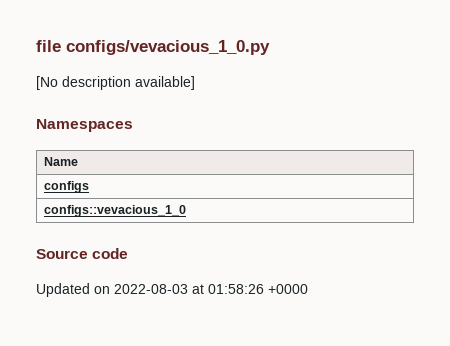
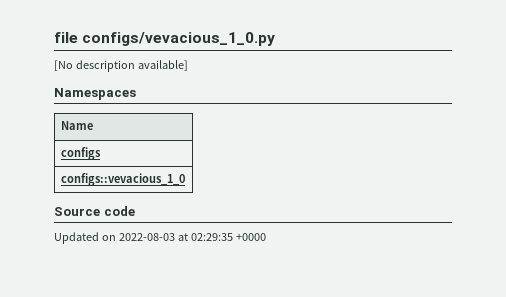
- Updated on 2022-08-03 at 01:58:26 +0000
+ Updated on 2022-08-03 at 02:29:35 +0000

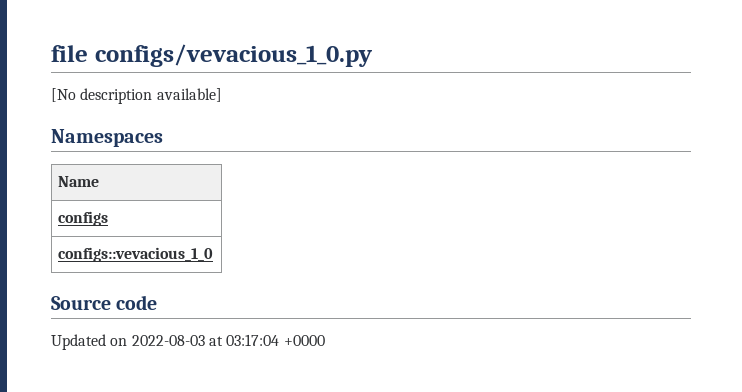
- Updated on 2022-08-03 at 02:29:35 +0000
+ Updated on 2022-08-03 at 03:17:04 +0000

